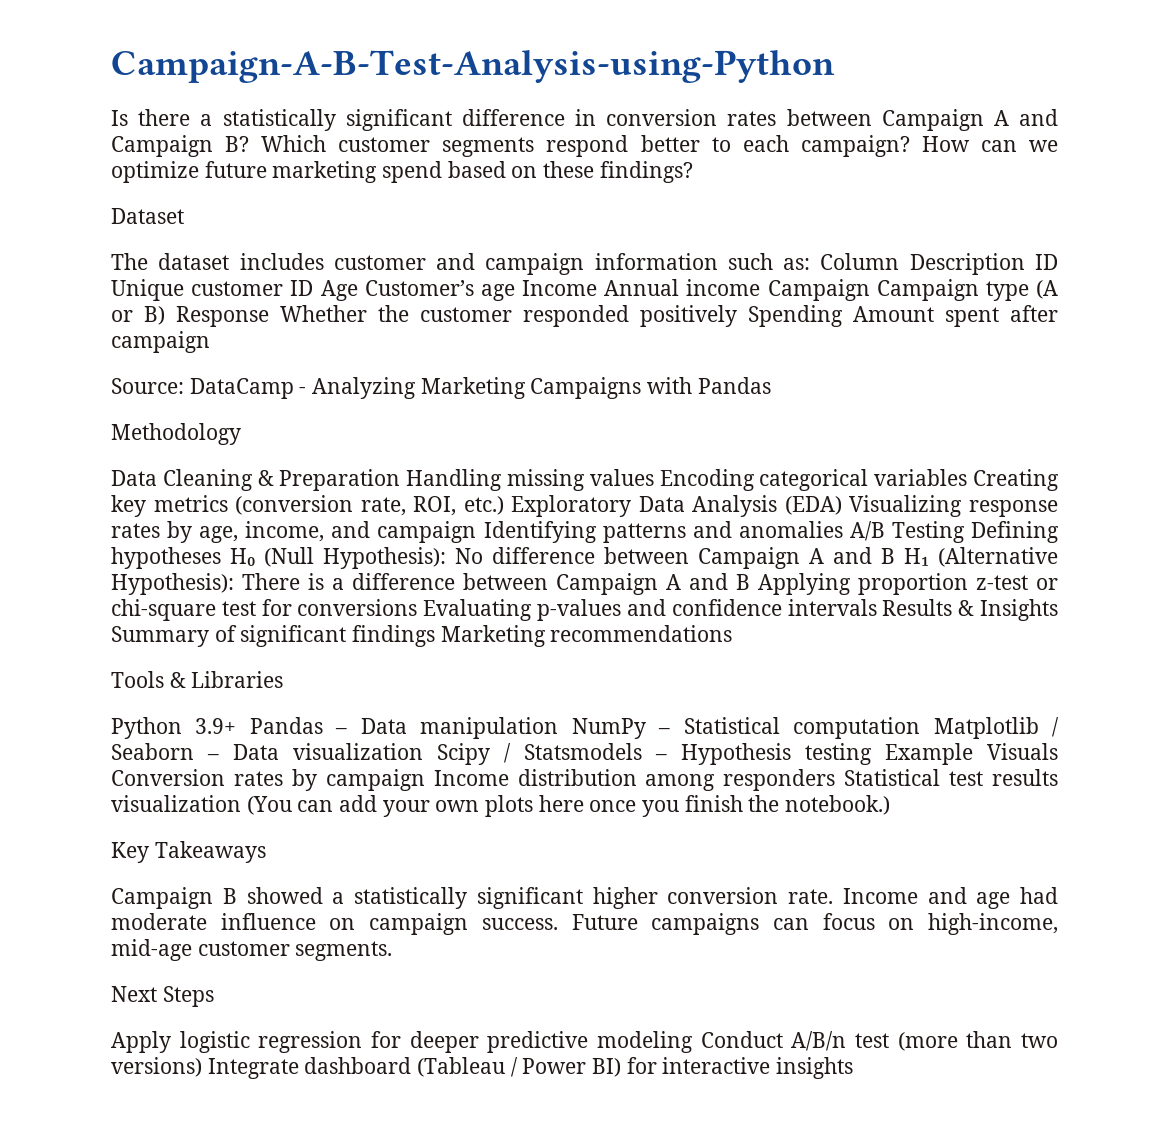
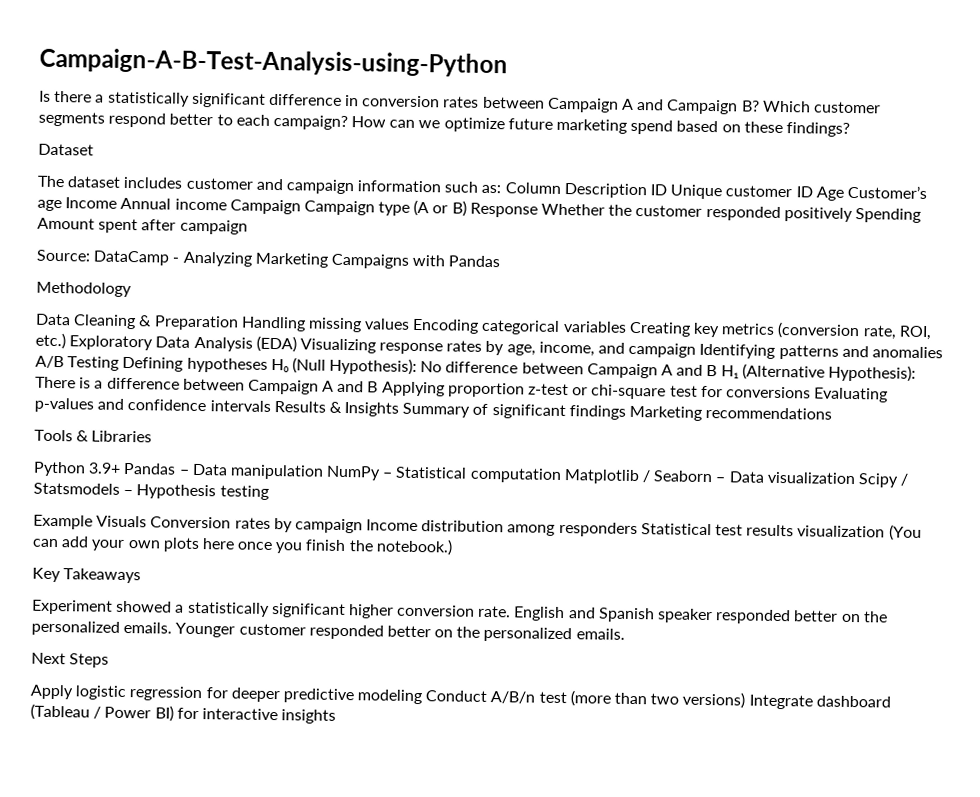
- Python 3.9+ Pandas – Data manipulation NumPy – Statistical computation Matplotlib / Seaborn – Data visualization Scipy / Statsmodels – Hypothesis testing Example Visuals Conversion rates by campaign Income distribution among responders Statistical test results visualization (You can add your own plots here once you finish the notebook.)
+ Python 3.9+ Pandas – Data manipulation NumPy – Statistical computation Matplotlib / Seaborn – Data visualization Scipy / Statsmodels – Hypothesis testing
+ Example Visuals Conversion rates by campaign Income distribution among responders Statistical test results visualization (You can add your own plots here once you finish the notebook.)
- Campaign B showed a statistically significant higher conversion rate.
+ Experiment showed a statistically significant higher conversion rate.
- Income and age had moderate influence on campaign success. Future campaigns can focus on high-income, mid-age customer segments.
+ English and Spanish speaker responded better on the personalized emails. Younger customer responded better on the personalized emails.

